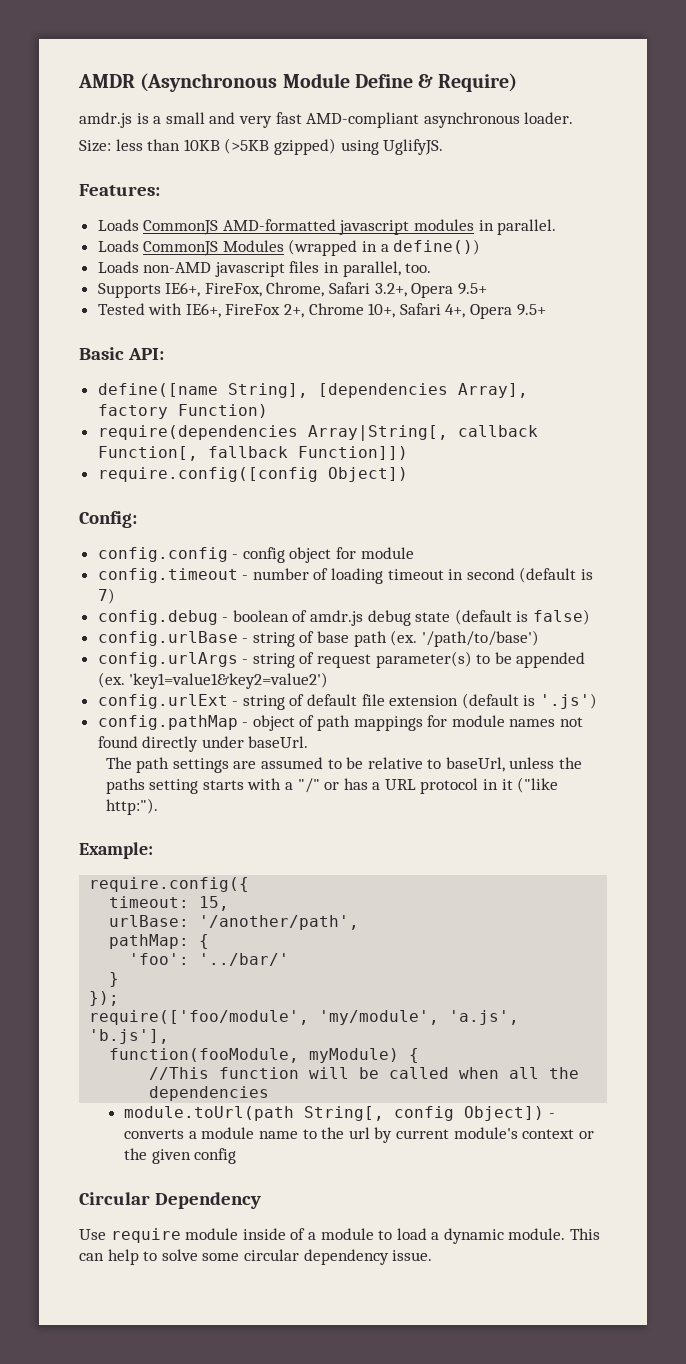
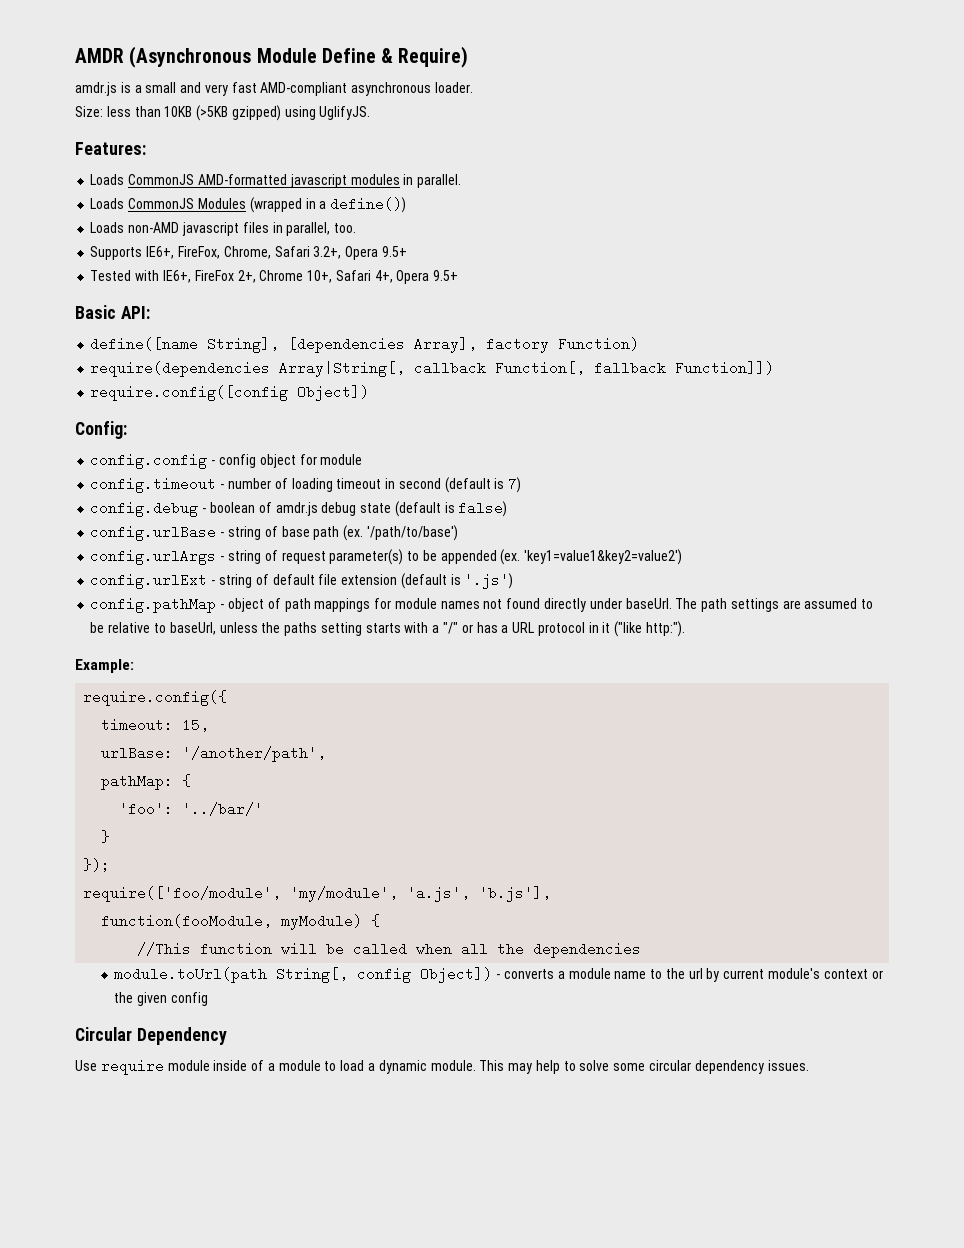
- config.pathMap - object of path mappings for module names not found directly under baseUrl.
- The path settings are assumed to be relative to baseUrl, unless the paths setting starts with a "/" or has a URL protocol in it ("like http:").
+ config.pathMap - object of path mappings for module names not found directly under baseUrl. The path settings are assumed to be relative to baseUrl, unless the paths setting starts with a "/" or has a URL protocol in it ("like http:").
- This can help to solve some circular dependency issue.
+ This may help to solve some circular dependency issues.

